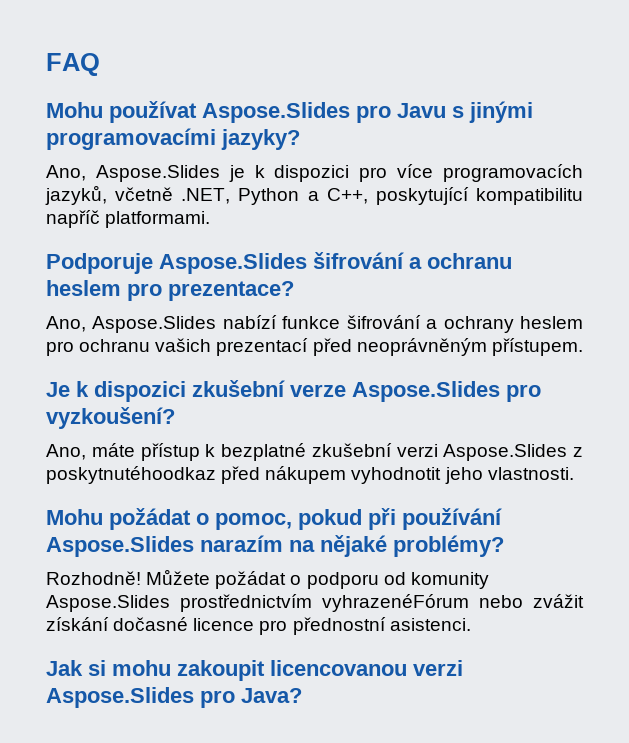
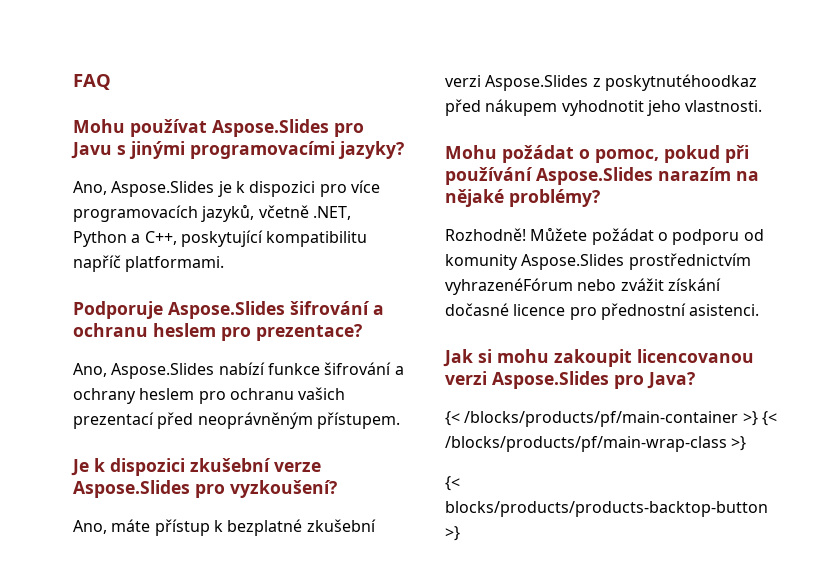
+ {< /blocks/products/pf/main-container >} {< /blocks/products/pf/main-wrap-class >}
+ {< blocks/products/products-backtop-button >}

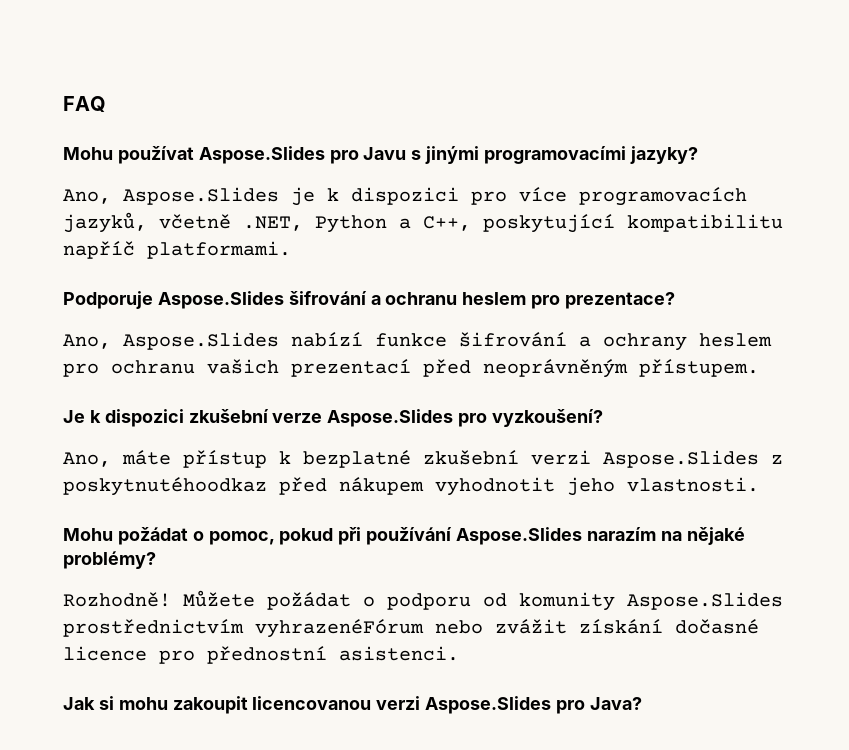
- {< /blocks/products/pf/main-container >} {< /blocks/products/pf/main-wrap-class >}
- {< blocks/products/products-backtop-button >}

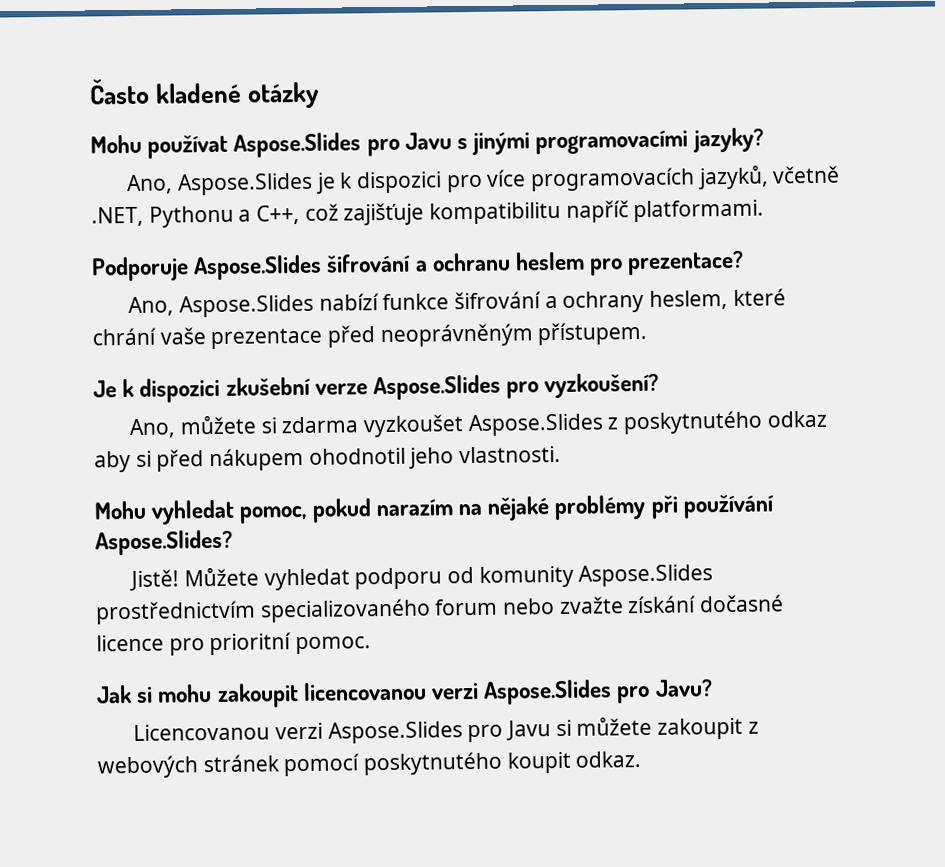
- FAQ
+ Často kladené otázky
- Ano, Aspose.Slides je k dispozici pro více programovacích jazyků, včetně .NET, Python a C++, poskytující kompatibilitu napříč platformami.
+ Ano, Aspose.Slides je k dispozici pro více programovacích jazyků, včetně .NET, Pythonu a C++, což zajišťuje kompatibilitu napříč platformami.
- Ano, Aspose.Slides nabízí funkce šifrování a ochrany heslem pro ochranu vašich prezentací před neoprávněným přístupem.
+ Ano, Aspose.Slides nabízí funkce šifrování a ochrany heslem, které chrání vaše prezentace před neoprávněným přístupem.
- Ano, máte přístup k bezplatné zkušební verzi Aspose.Slides z poskytnutéhoodkaz před nákupem vyhodnotit jeho vlastnosti.
+ Ano, můžete si zdarma vyzkoušet Aspose.Slides z poskytnutého odkaz aby si před nákupem ohodnotil jeho vlastnosti.
- Mohu požádat o pomoc, pokud při používání Aspose.Slides narazím na nějaké problémy?
- Rozhodně! Můžete požádat o podporu od komunity Aspose.Slides prostřednictvím vyhrazenéFórum nebo zvážit získání dočasné licence pro přednostní asistenci.
+ Mohu vyhledat pomoc, pokud narazím na nějaké problémy při používání Aspose.Slides?
+ Jistě! Můžete vyhledat podporu od komunity Aspose.Slides prostřednictvím specializovaného forum nebo zvažte získání dočasné licence pro prioritní pomoc.
- Jak si mohu zakoupit licencovanou verzi Aspose.Slides pro Java?
+ Jak si mohu zakoupit licencovanou verzi Aspose.Slides pro Javu?
+ Licencovanou verzi Aspose.Slides pro Javu si můžete zakoupit z webových stránek pomocí poskytnutého koupit odkaz.

